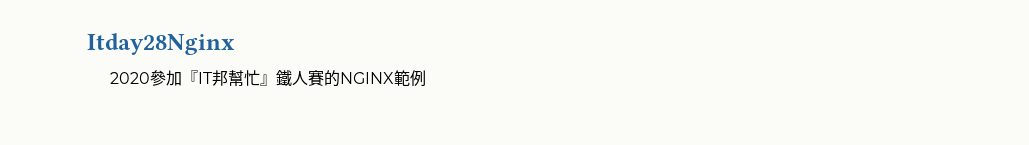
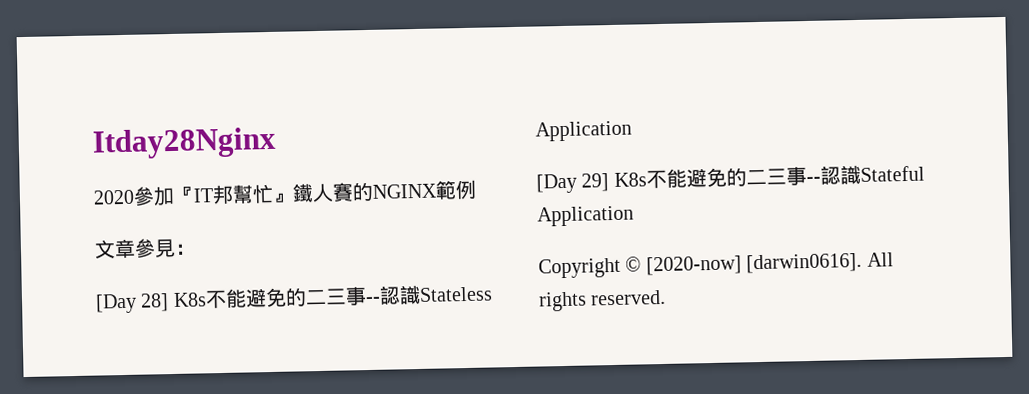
+ 文章參見：
+ [Day 28] K8s不能避免的二三事--認識Stateless Application
+ [Day 29] K8s不能避免的二三事--認識Stateful Application
+ Copyright © [2020-now] [darwin0616]. All rights reserved.

